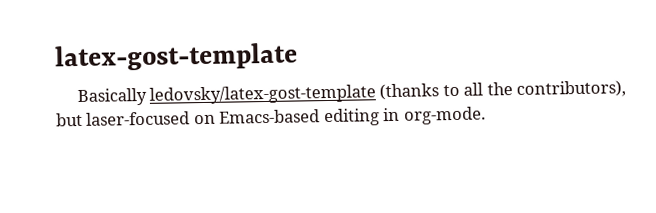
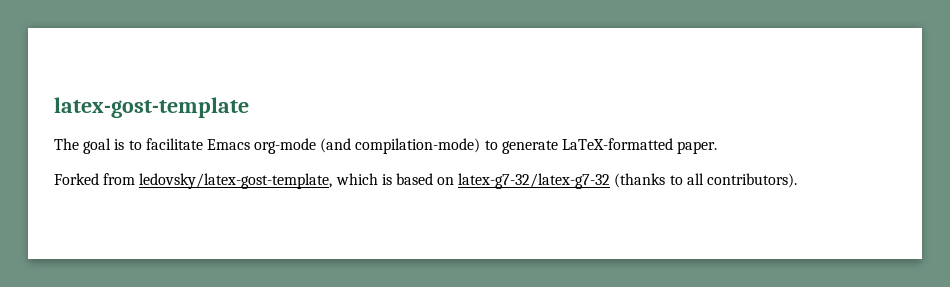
- Basically ledovsky/latex-gost-template (thanks to all the contributors), but laser-focused on Emacs-based editing in org-mode.
+ The goal is to facilitate Emacs org-mode (and compilation-mode) to generate LaTeX-formatted paper.
+ Forked from ledovsky/latex-gost-template, which is based on latex-g7-32/latex-g7-32 (thanks to all contributors).

